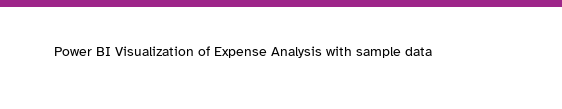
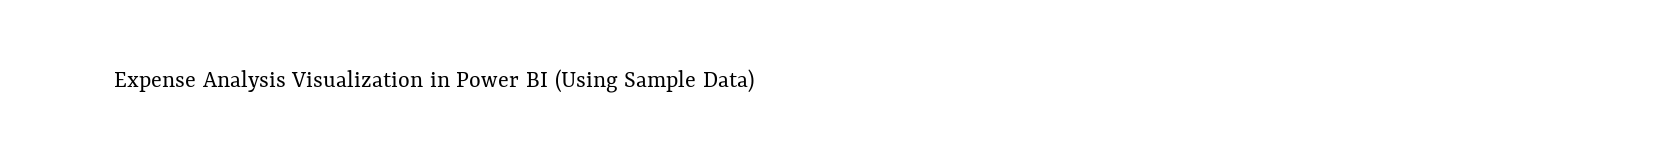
- Power BI Visualization of Expense Analysis with sample data
+ Expense Analysis Visualization in Power BI (Using Sample Data)

